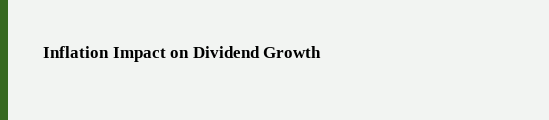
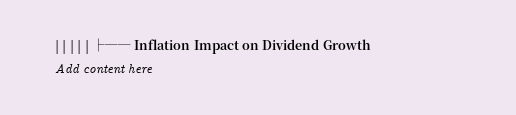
- Inflation Impact on Dividend Growth
+ | | | | | ├── Inflation Impact on Dividend Growth
+ Add content here

